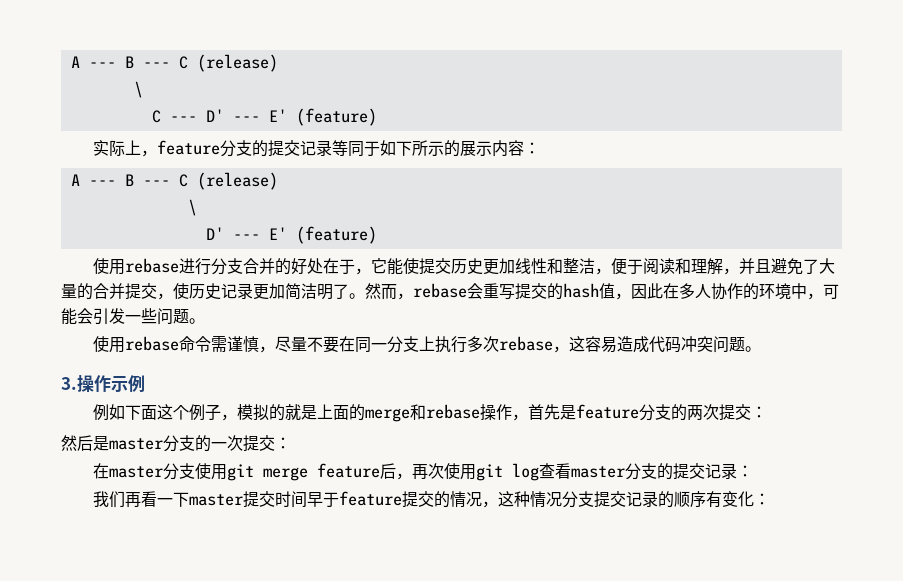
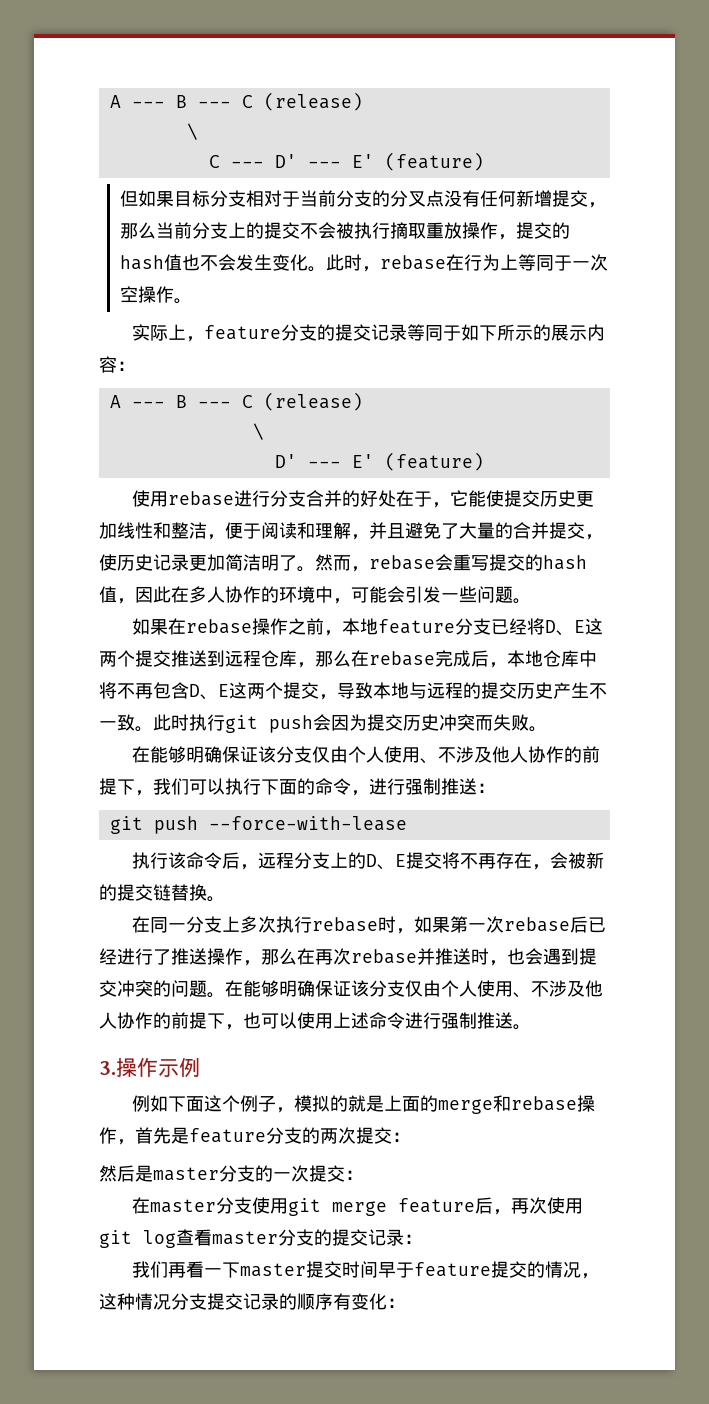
+ 但如果目标分支相对于当前分支的分叉点没有任何新增提交，那么当前分支上的提交不会被执行摘取重放操作，提交的hash值也不会发生变化。此时，rebase在行为上等同于一次空操作。
- 使用rebase命令需谨慎，尽量不要在同一分支上执行多次rebase，这容易造成代码冲突问题。
+ 如果在rebase操作之前，本地feature分支已经将D、E这两个提交推送到远程仓库，那么在rebase完成后，本地仓库中将不再包含D、E这两个提交，导致本地与远程的提交历史产生不一致。此时执行git push会因为提交历史冲突而失败。
+ 在能够明确保证该分支仅由个人使用、不涉及他人协作的前提下，我们可以执行下面的命令，进行强制推送：
+ git push --force-with-lease
+ 执行该命令后，远程分支上的D、E提交将不再存在，会被新的提交链替换。
+ 在同一分支上多次执行rebase时，如果第一次rebase后已经进行了推送操作，那么在再次rebase并推送时，也会遇到提交冲突的问题。在能够明确保证该分支仅由个人使用、不涉及他人协作的前提下，也可以使用上述命令进行强制推送。

